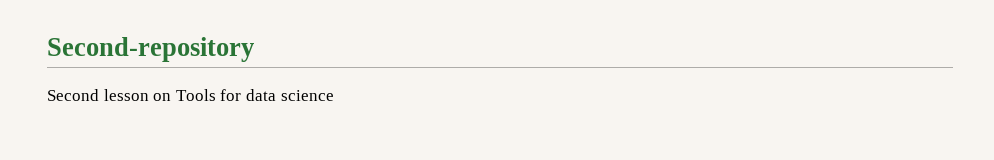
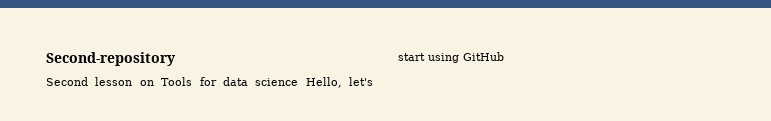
- Second lesson on Tools for data science
+ Second lesson on Tools for data science Hello, let's start using GitHub

